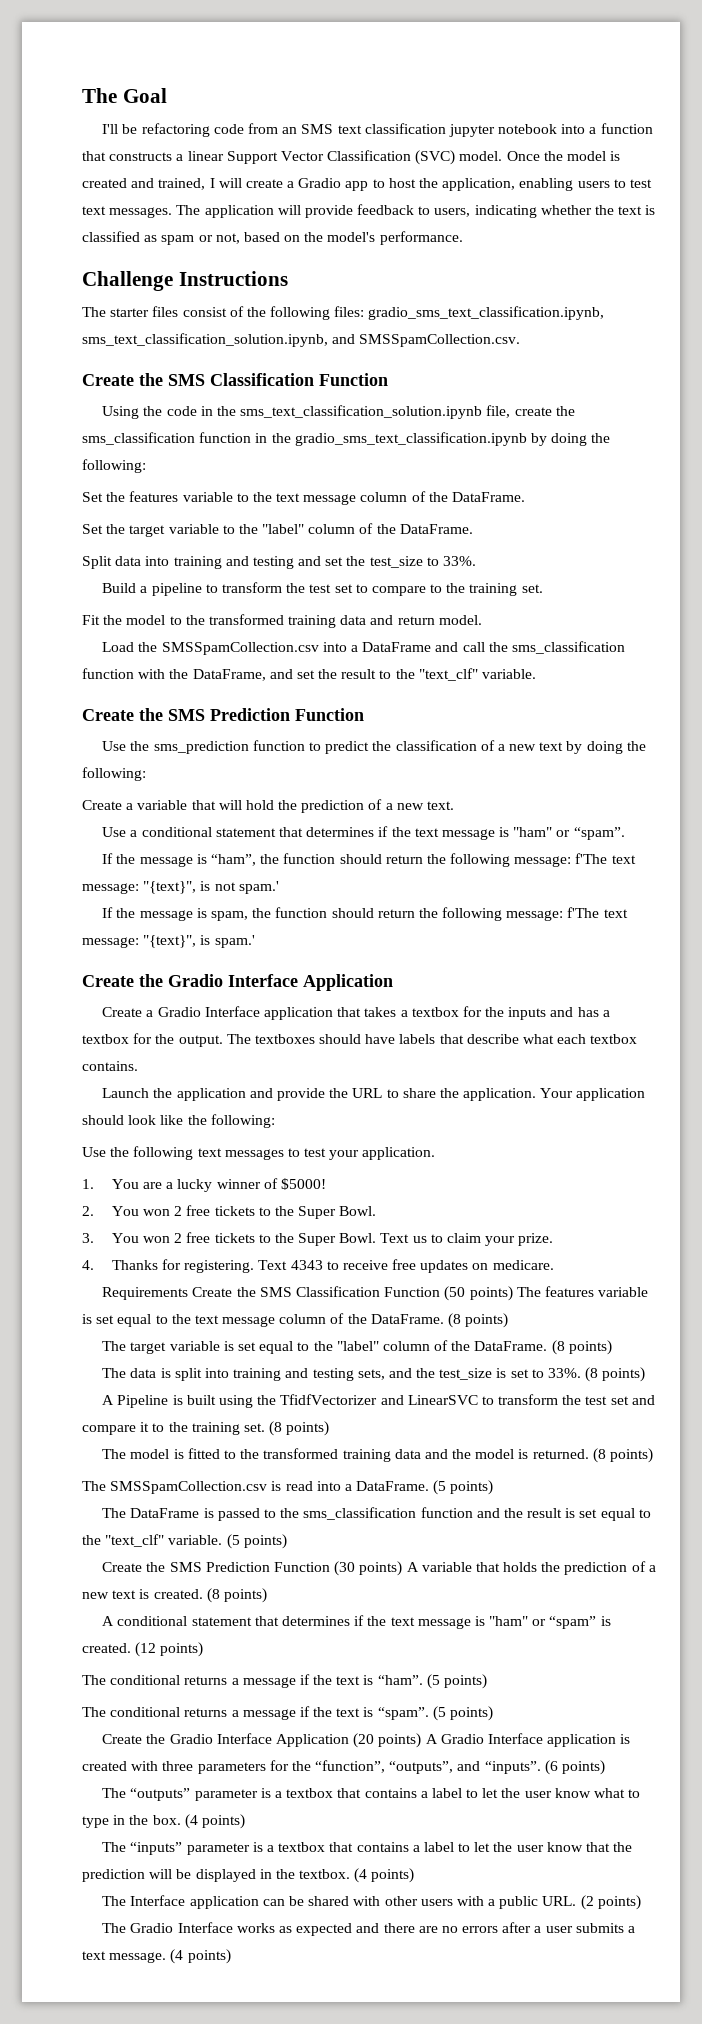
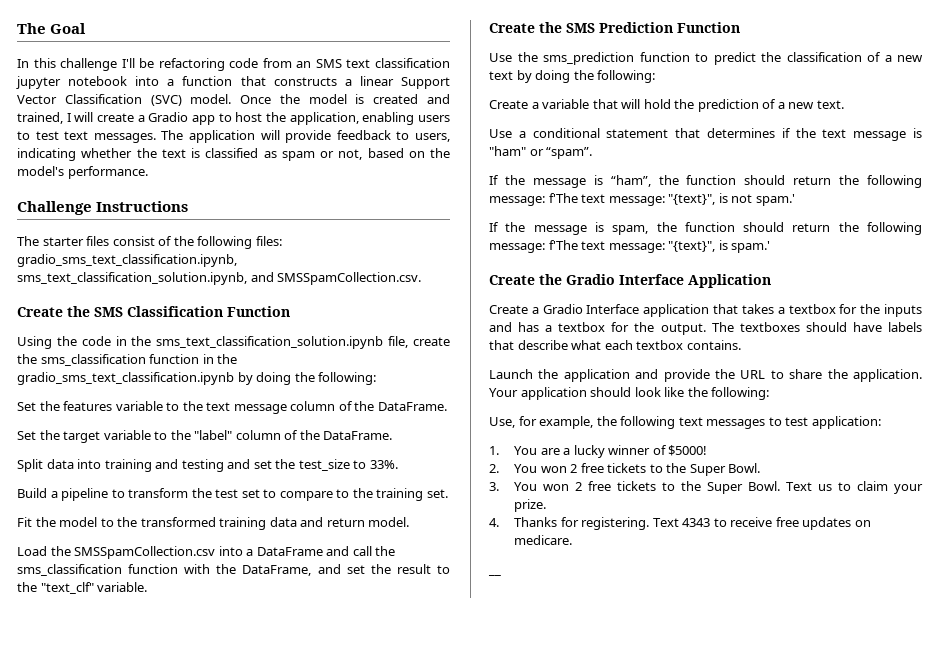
- I'll be refactoring code from an SMS text classification jupyter notebook into a function that constructs a linear Support Vector Classification (SVC) model.
+ In this challenge I'll be refactoring code from an SMS text classification jupyter notebook into a function that constructs a linear Support Vector Classification (SVC) model.
- Use the following text messages to test your application.
+ Use, for example, the following text messages to test application:
- Requirements Create the SMS Classification Function (50 points) The features variable is set equal to the text message column of the DataFrame. (8 points)
- The target variable is set equal to the "label" column of the DataFrame. (8 points)
- The data is split into training and testing sets, and the test_size is set to 33%. (8 points)
- A Pipeline is built using the TfidfVectorizer and LinearSVC to transform the test set and compare it to the training set. (8 points)
- The model is fitted to the transformed training data and the model is returned. (8 points)
- The SMSSpamCollection.csv is read into a DataFrame. (5 points)
- The DataFrame is passed to the sms_classification function and the result is set equal to the "text_clf" variable. (5 points)
- Create the SMS Prediction Function (30 points) A variable that holds the prediction of a new text is created. (8 points)
- A conditional statement that determines if the text message is "ham" or “spam” is created. (12 points)
- The conditional returns a message if the text is “ham”. (5 points)
- The conditional returns a message if the text is “spam”. (5 points)
- Create the Gradio Interface Application (20 points) A Gradio Interface application is created with three parameters for the “function”, “outputs”, and “inputs”. (6 points)
- The “outputs” parameter is a textbox that contains a label to let the user know what to type in the box. (4 points)
- The “inputs” parameter is a textbox that contains a label to let the user know that the prediction will be displayed in the textbox. (4 points)
- The Interface application can be shared with other users with a public URL. (2 points)
- The Gradio Interface works as expected and there are no errors after a user submits a text message. (4 points)
+ __

